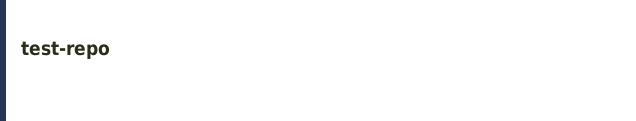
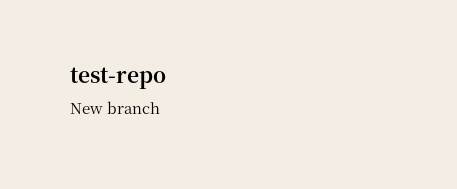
+ New branch

